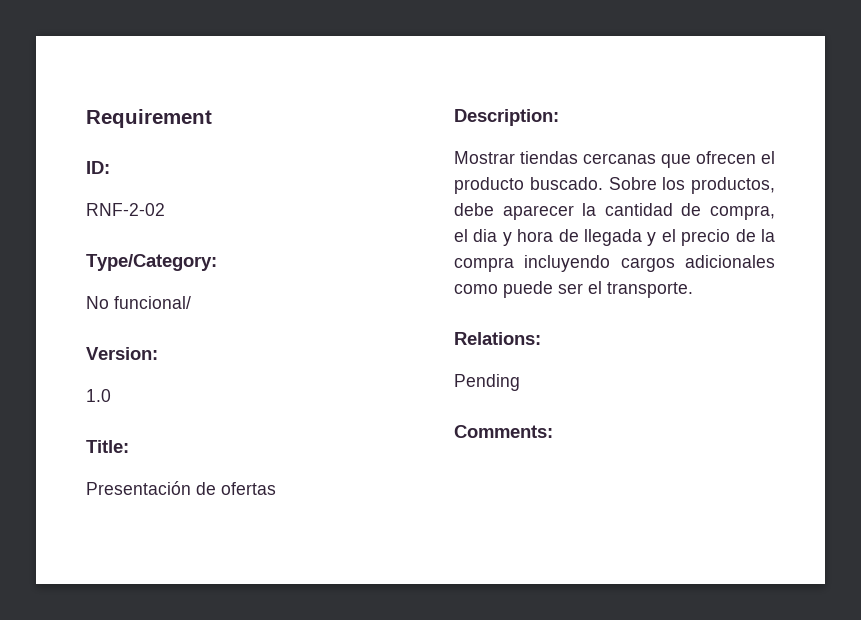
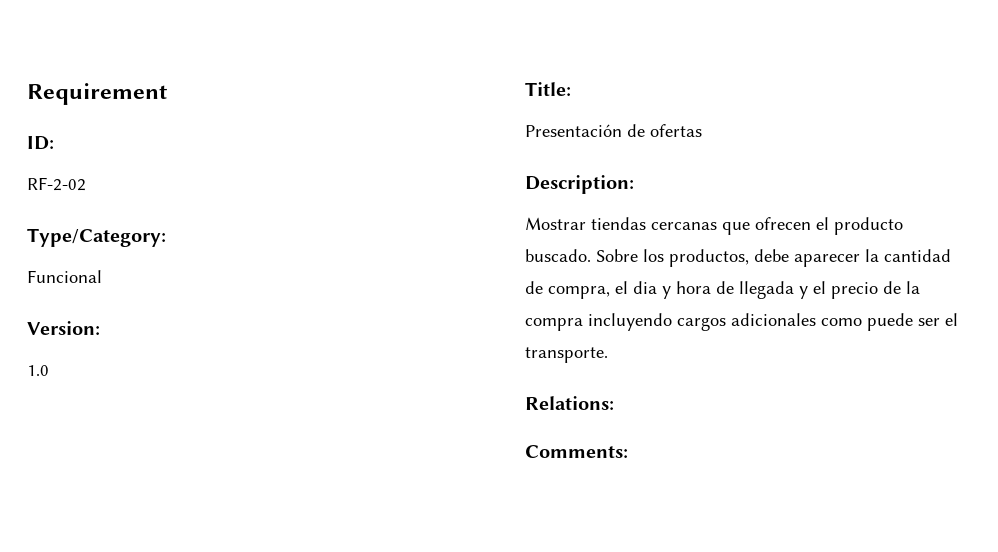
- RNF-2-02
+ RF-2-02
- No funcional/
+ Funcional
- Pending

